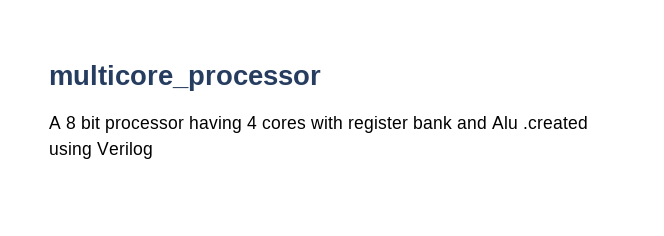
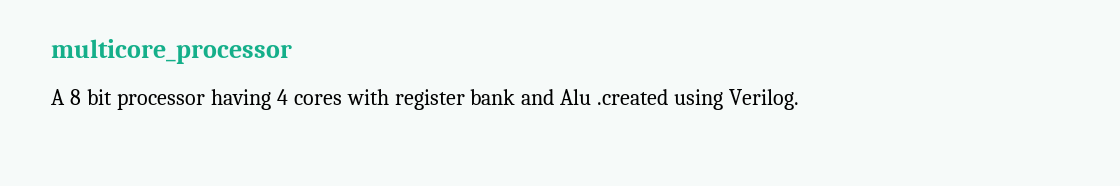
- A 8 bit processor having 4 cores with register bank and Alu .created using Verilog
+ A 8 bit processor having 4 cores with register bank and Alu .created using Verilog.

